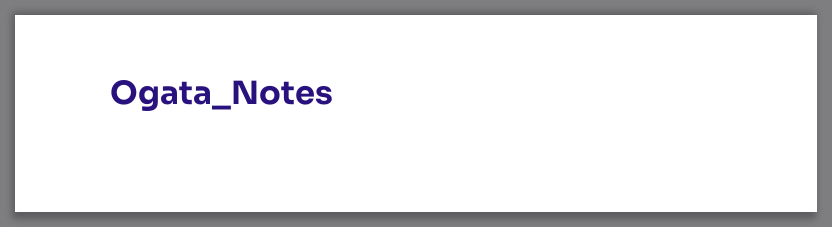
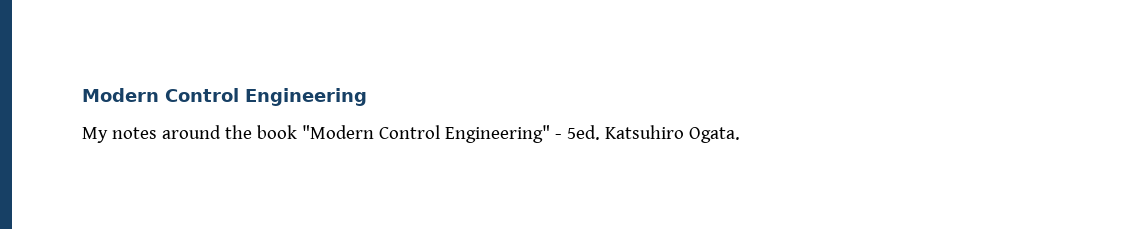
- Ogata_Notes
+ Modern Control Engineering
+ My notes around the book "Modern Control Engineering" - 5ed. Katsuhiro Ogata.

